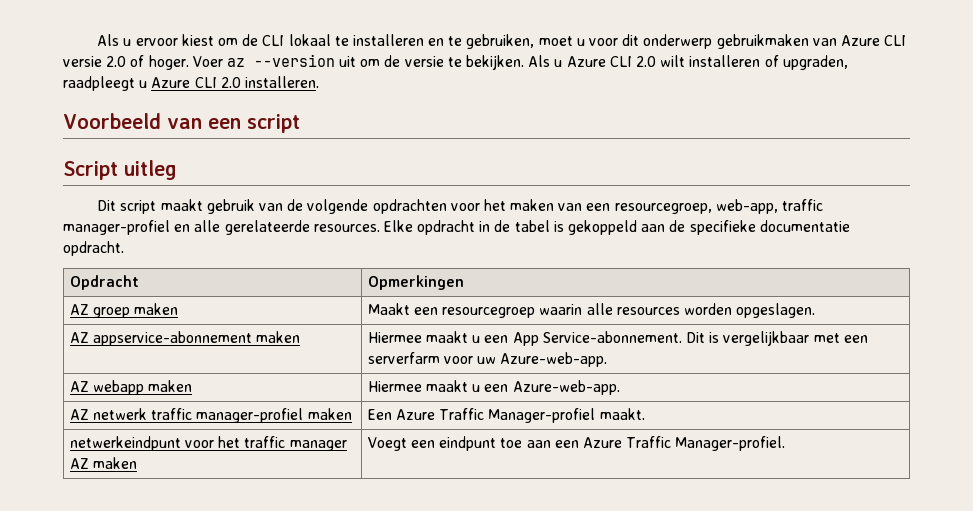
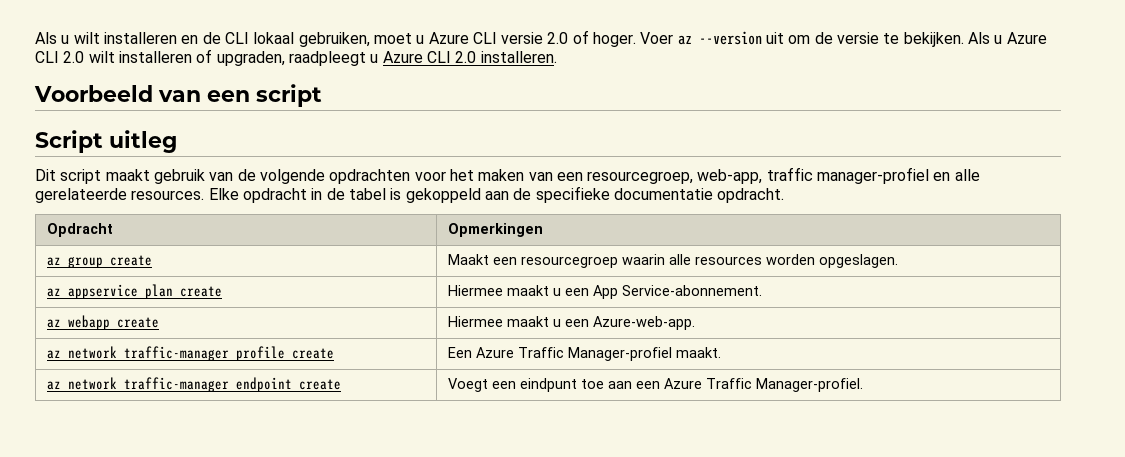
- Als u ervoor kiest om de CLI lokaal te installeren en te gebruiken, moet u voor dit onderwerp gebruikmaken van Azure CLI versie 2.0 of hoger.
+ Als u wilt installeren en de CLI lokaal gebruiken, moet u Azure CLI versie 2.0 of hoger.
- AZ groep maken | Maakt een resourcegroep waarin alle resources worden opgeslagen.
+ az group create | Maakt een resourcegroep waarin alle resources worden opgeslagen.
- AZ appservice-abonnement maken | Hiermee maakt u een App Service-abonnement. Dit is vergelijkbaar met een serverfarm voor uw Azure-web-app.
- AZ webapp maken | Hiermee maakt u een Azure-web-app.
+ az appservice plan create | Hiermee maakt u een App Service-abonnement.
+ az webapp create | Hiermee maakt u een Azure-web-app.
- AZ netwerk traffic manager-profiel maken | Een Azure Traffic Manager-profiel maakt.
+ az network traffic-manager profile create | Een Azure Traffic Manager-profiel maakt.
- netwerkeindpunt voor het traffic manager AZ maken | Voegt een eindpunt toe aan een Azure Traffic Manager-profiel.
+ az network traffic-manager endpoint create | Voegt een eindpunt toe aan een Azure Traffic Manager-profiel.

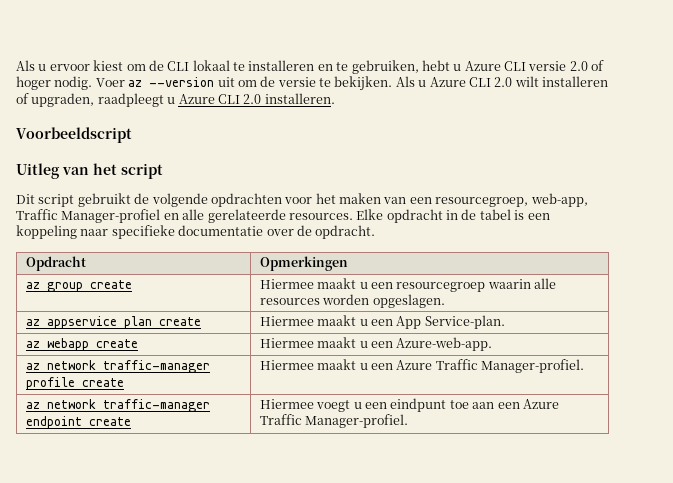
- Als u wilt installeren en de CLI lokaal gebruiken, moet u Azure CLI versie 2.0 of hoger.
+ Als u ervoor kiest om de CLI lokaal te installeren en te gebruiken, hebt u Azure CLI versie 2.0 of hoger nodig.
- Voorbeeld van een script
- Script uitleg
+ Voorbeeldscript
+ Uitleg van het script
- Dit script maakt gebruik van de volgende opdrachten voor het maken van een resourcegroep, web-app, traffic manager-profiel en alle gerelateerde resources.
+ Dit script gebruikt de volgende opdrachten voor het maken van een resourcegroep, web-app, Traffic Manager-profiel en alle gerelateerde resources.
- Elke opdracht in de tabel is gekoppeld aan de specifieke documentatie opdracht.
+ Elke opdracht in de tabel is een koppeling naar specifieke documentatie over de opdracht.
- az group create | Maakt een resourcegroep waarin alle resources worden opgeslagen.
+ az group create | Hiermee maakt u een resourcegroep waarin alle resources worden opgeslagen.
- az appservice plan create | Hiermee maakt u een App Service-abonnement.
+ az appservice plan create | Hiermee maakt u een App Service-plan.
- az network traffic-manager profile create | Een Azure Traffic Manager-profiel maakt.
+ az network traffic-manager profile create | Hiermee maakt u een Azure Traffic Manager-profiel.
- az network traffic-manager endpoint create | Voegt een eindpunt toe aan een Azure Traffic Manager-profiel.
+ az network traffic-manager endpoint create | Hiermee voegt u een eindpunt toe aan een Azure Traffic Manager-profiel.

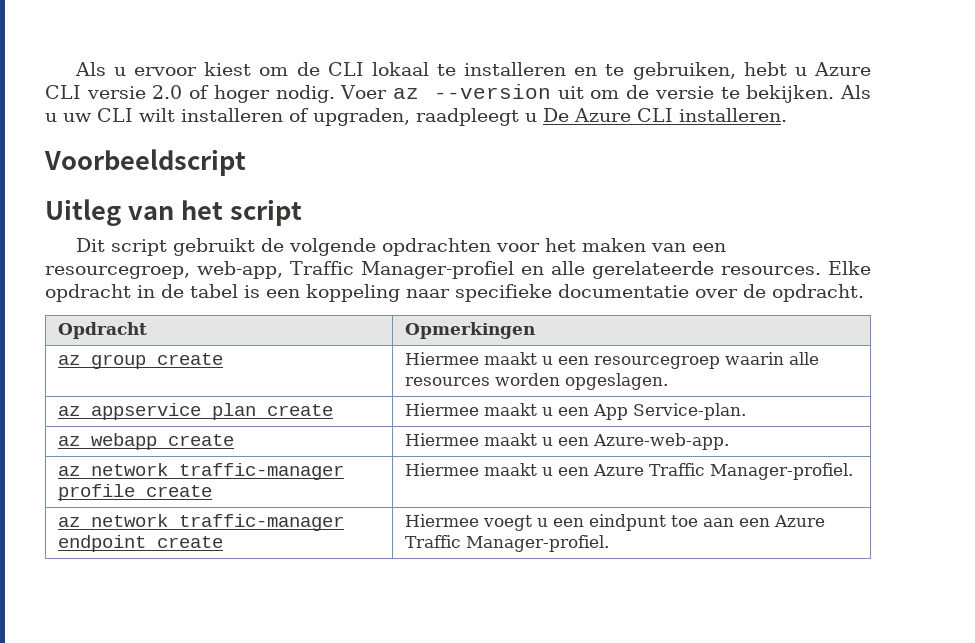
- Als u Azure CLI 2.0 wilt installeren of upgraden, raadpleegt u Azure CLI 2.0 installeren.
+ Als u uw CLI wilt installeren of upgraden, raadpleegt u De Azure CLI installeren.

